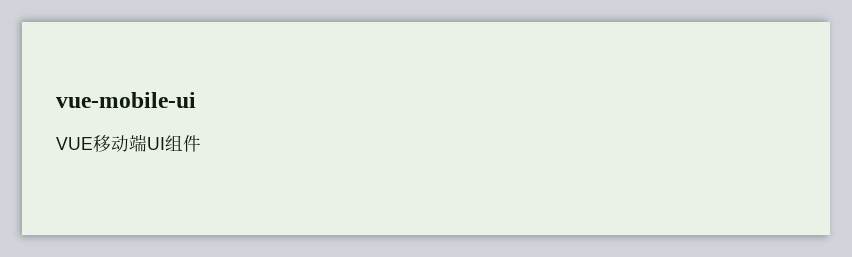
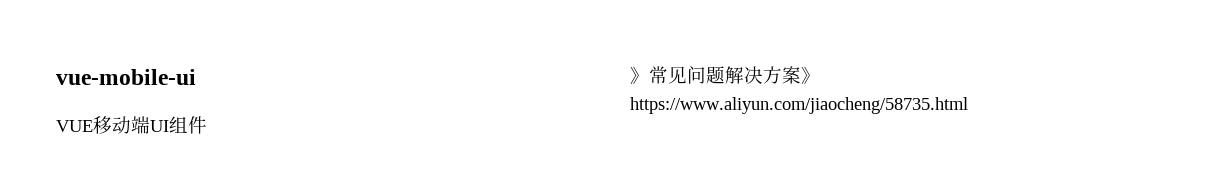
+ 》常见问题解决方案》https://www.aliyun.com/jiaocheng/58735.html

